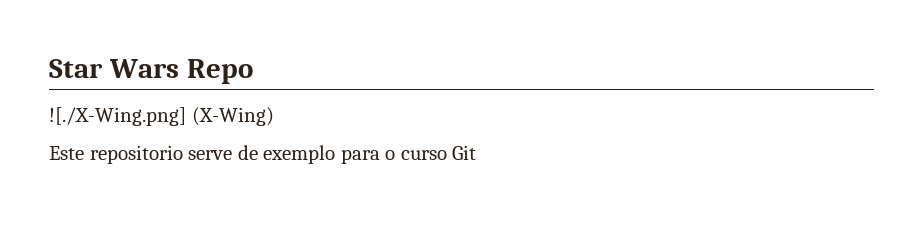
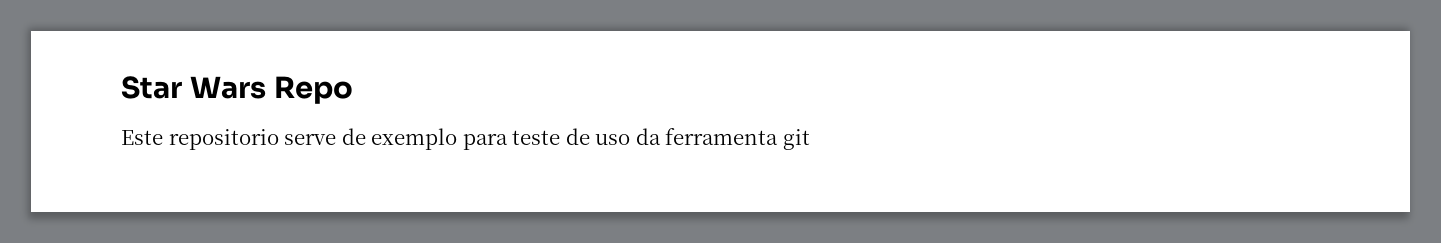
- ![./X-Wing.png] (X-Wing)
- Este repositorio serve de exemplo para o curso Git
+ Este repositorio serve de exemplo para teste de uso da ferramenta git

